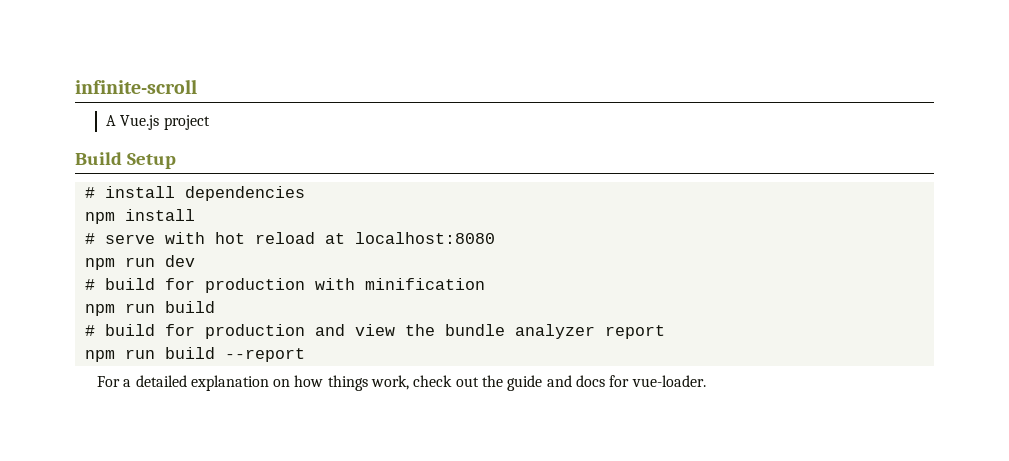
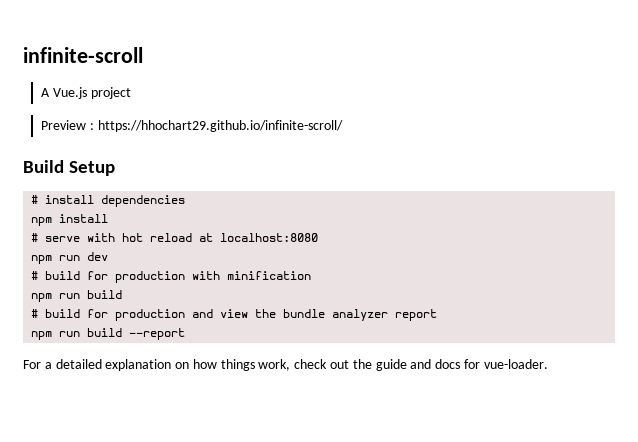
+ Preview : https://hhochart29.github.io/infinite-scroll/

